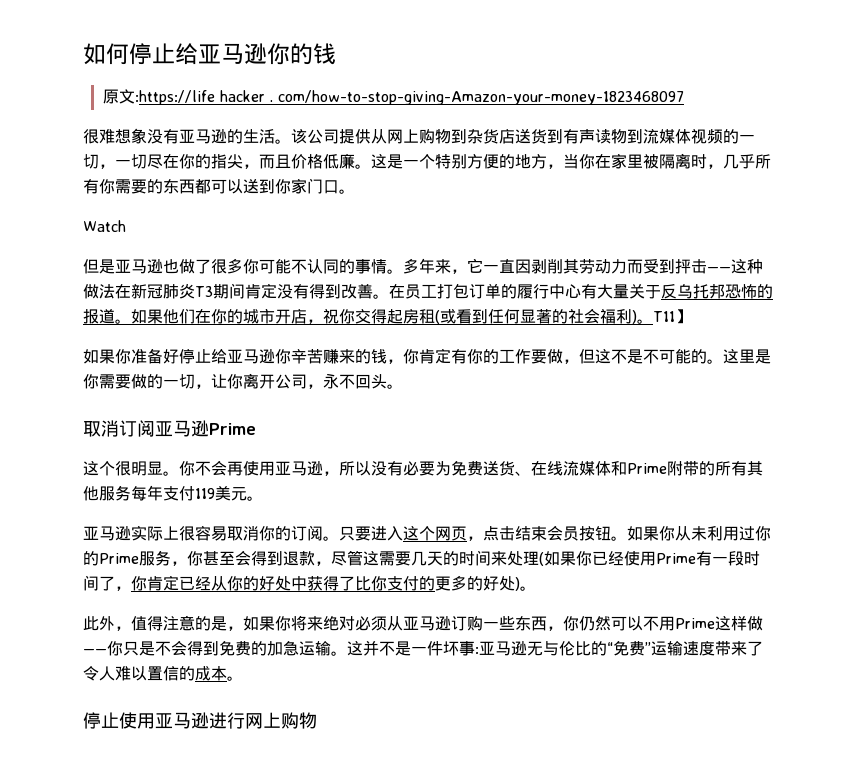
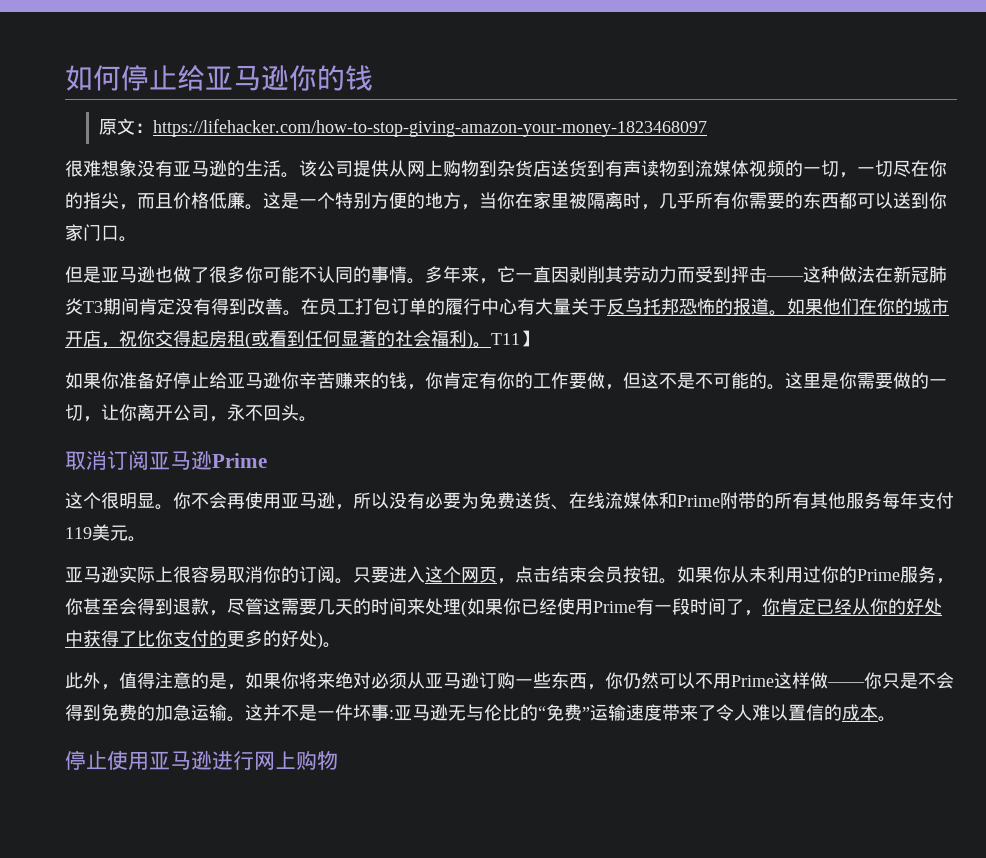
- 原文:https://life hacker . com/how-to-stop-giving-Amazon-your-money-1823468097
+ 原文：https://lifehacker.com/how-to-stop-giving-amazon-your-money-1823468097
- Watch

